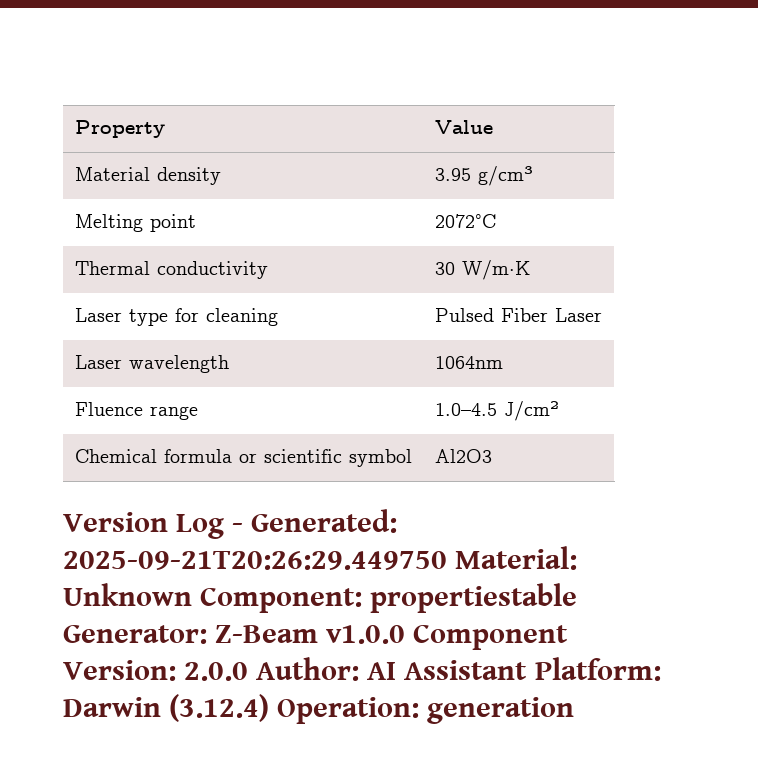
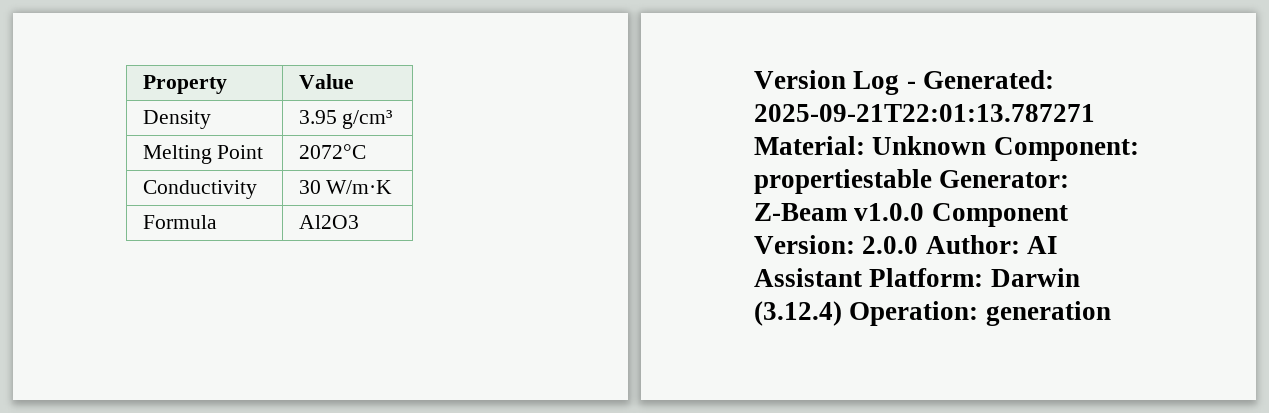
- Material density | 3.95 g/cm³
+ Density | 3.95 g/cm³
- Melting point | 2072°C
+ Melting Point | 2072°C
- Thermal conductivity | 30 W/m·K
+ Conductivity | 30 W/m·K
- Laser type for cleaning | Pulsed Fiber Laser
- Laser wavelength | 1064nm
- Fluence range | 1.0–4.5 J/cm²
- Chemical formula or scientific symbol | Al2O3
+ Formula | Al2O3
- Version Log - Generated: 2025-09-21T20:26:29.449750 Material: Unknown Component: propertiestable Generator: Z-Beam v1.0.0 Component Version: 2.0.0 Author: AI Assistant Platform: Darwin (3.12.4) Operation: generation
+ Version Log - Generated: 2025-09-21T22:01:13.787271 Material: Unknown Component: propertiestable Generator: Z-Beam v1.0.0 Component Version: 2.0.0 Author: AI Assistant Platform: Darwin (3.12.4) Operation: generation

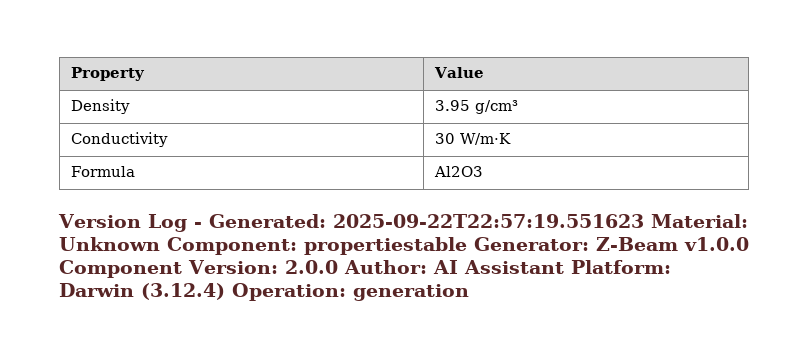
- Melting Point | 2072°C
- Version Log - Generated: 2025-09-21T22:01:13.787271 Material: Unknown Component: propertiestable Generator: Z-Beam v1.0.0 Component Version: 2.0.0 Author: AI Assistant Platform: Darwin (3.12.4) Operation: generation
+ Version Log - Generated: 2025-09-22T22:57:19.551623 Material: Unknown Component: propertiestable Generator: Z-Beam v1.0.0 Component Version: 2.0.0 Author: AI Assistant Platform: Darwin (3.12.4) Operation: generation

